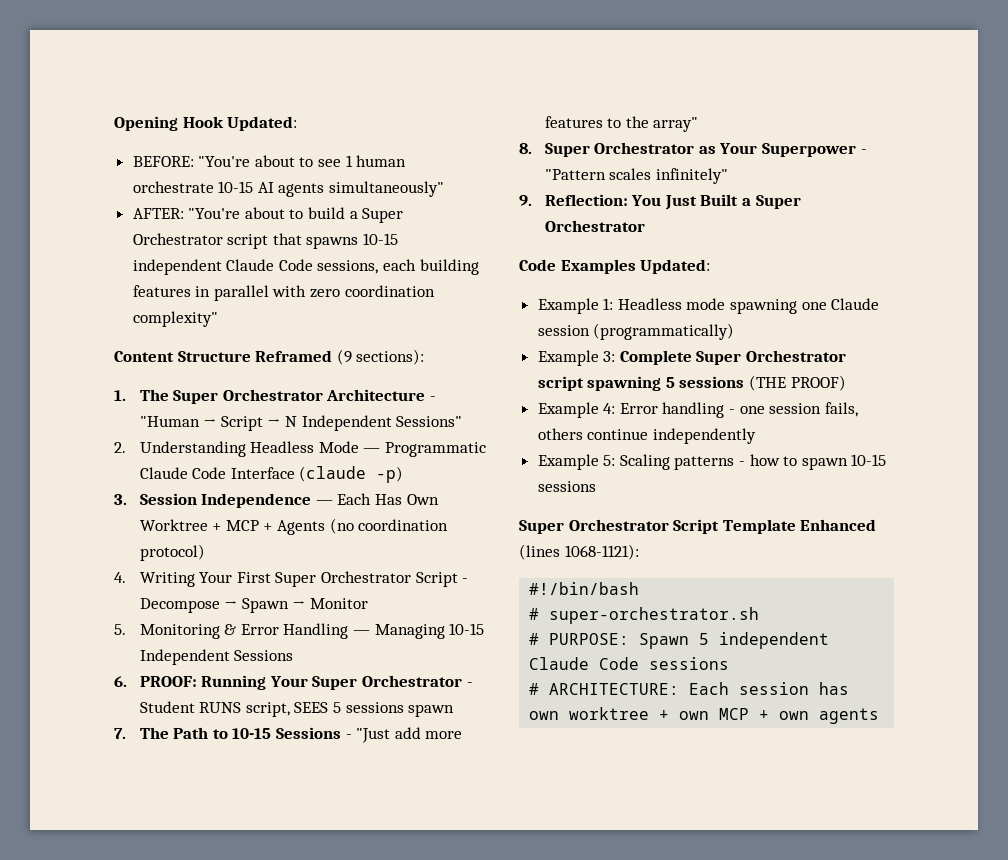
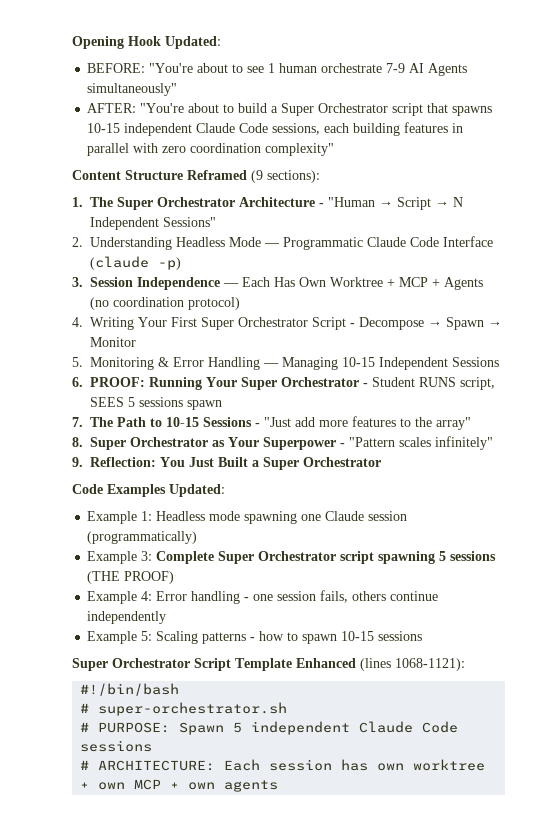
- BEFORE: "You're about to see 1 human orchestrate 10-15 AI agents simultaneously"
+ BEFORE: "You're about to see 1 human orchestrate 7-9 AI Agents simultaneously"

